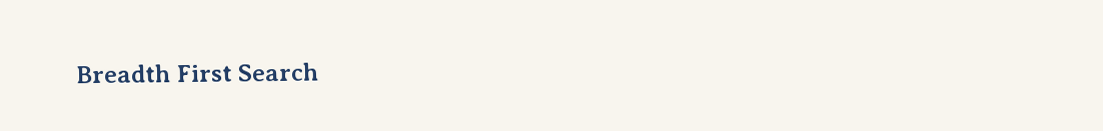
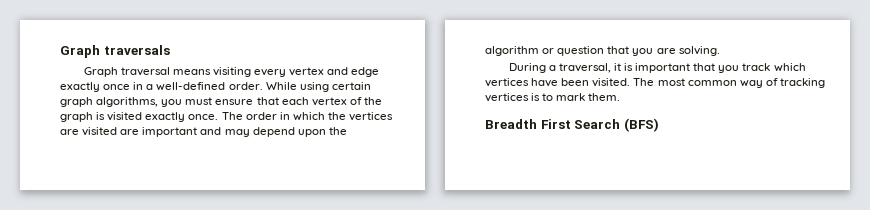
+ Graph traversals
+ Graph traversal means visiting every vertex and edge exactly once in a well-defined order. While using certain graph algorithms, you must ensure that each vertex of the graph is visited exactly once. The order in which the vertices are visited are important and may depend upon the algorithm or question that you are solving.
+ During a traversal, it is important that you track which vertices have been visited. The most common way of tracking vertices is to mark them.
- Breadth First Search
+ Breadth First Search (BFS)

